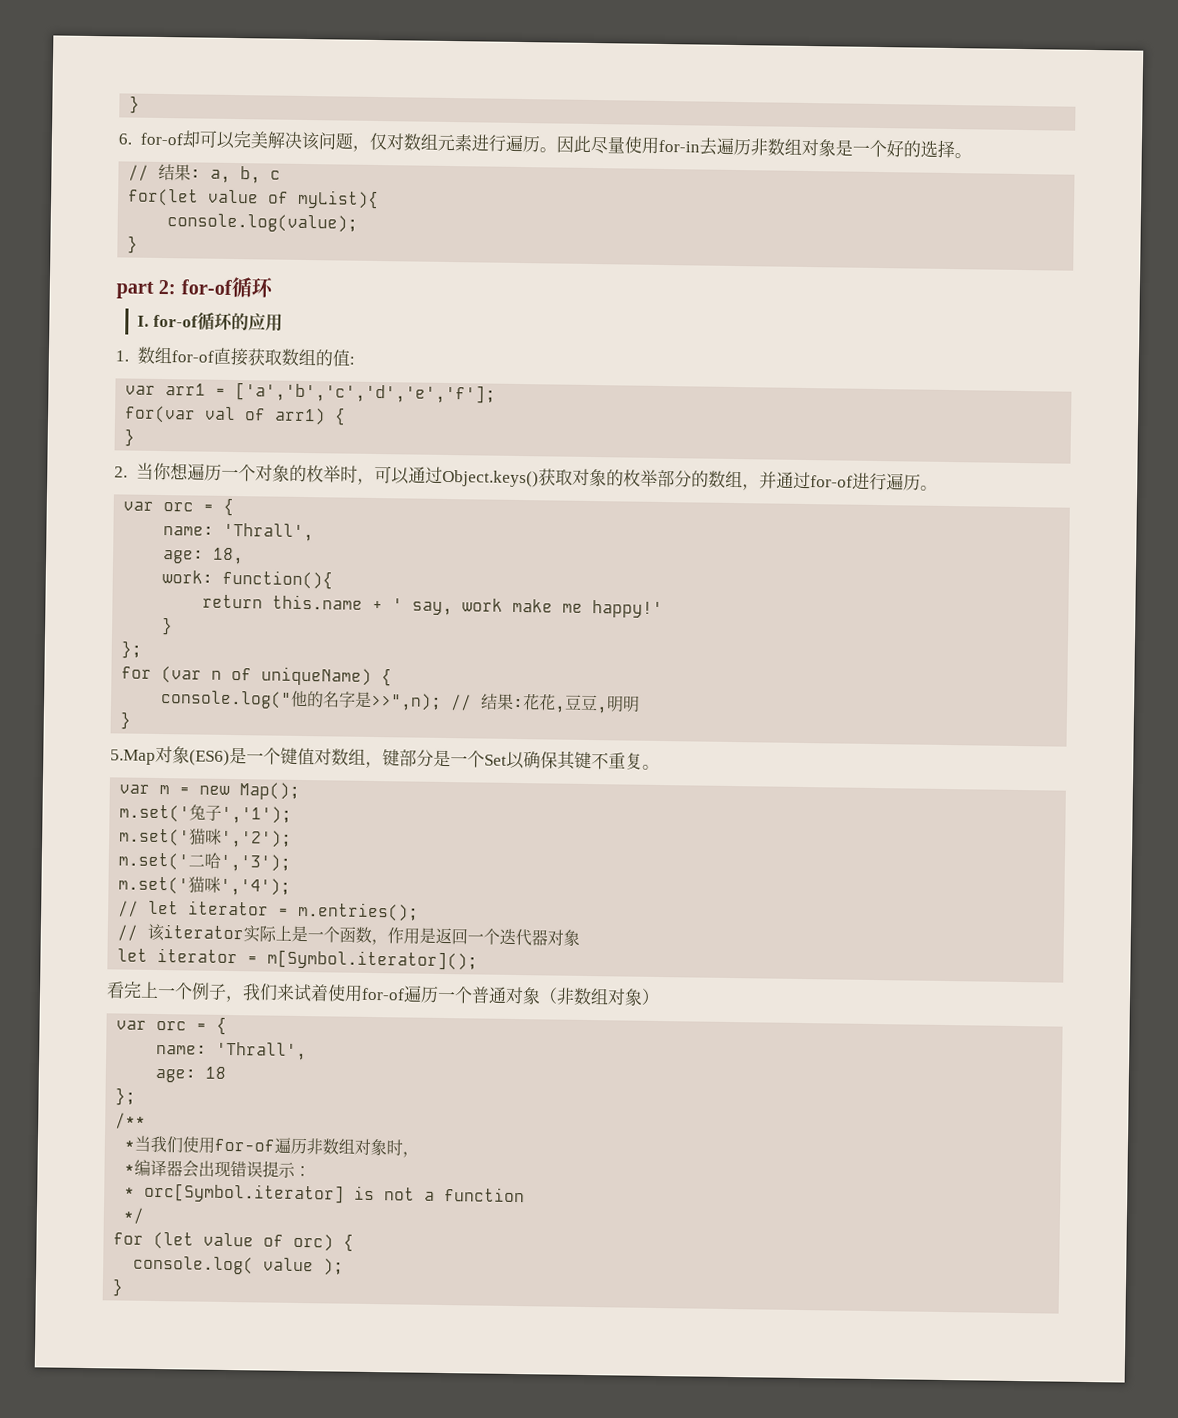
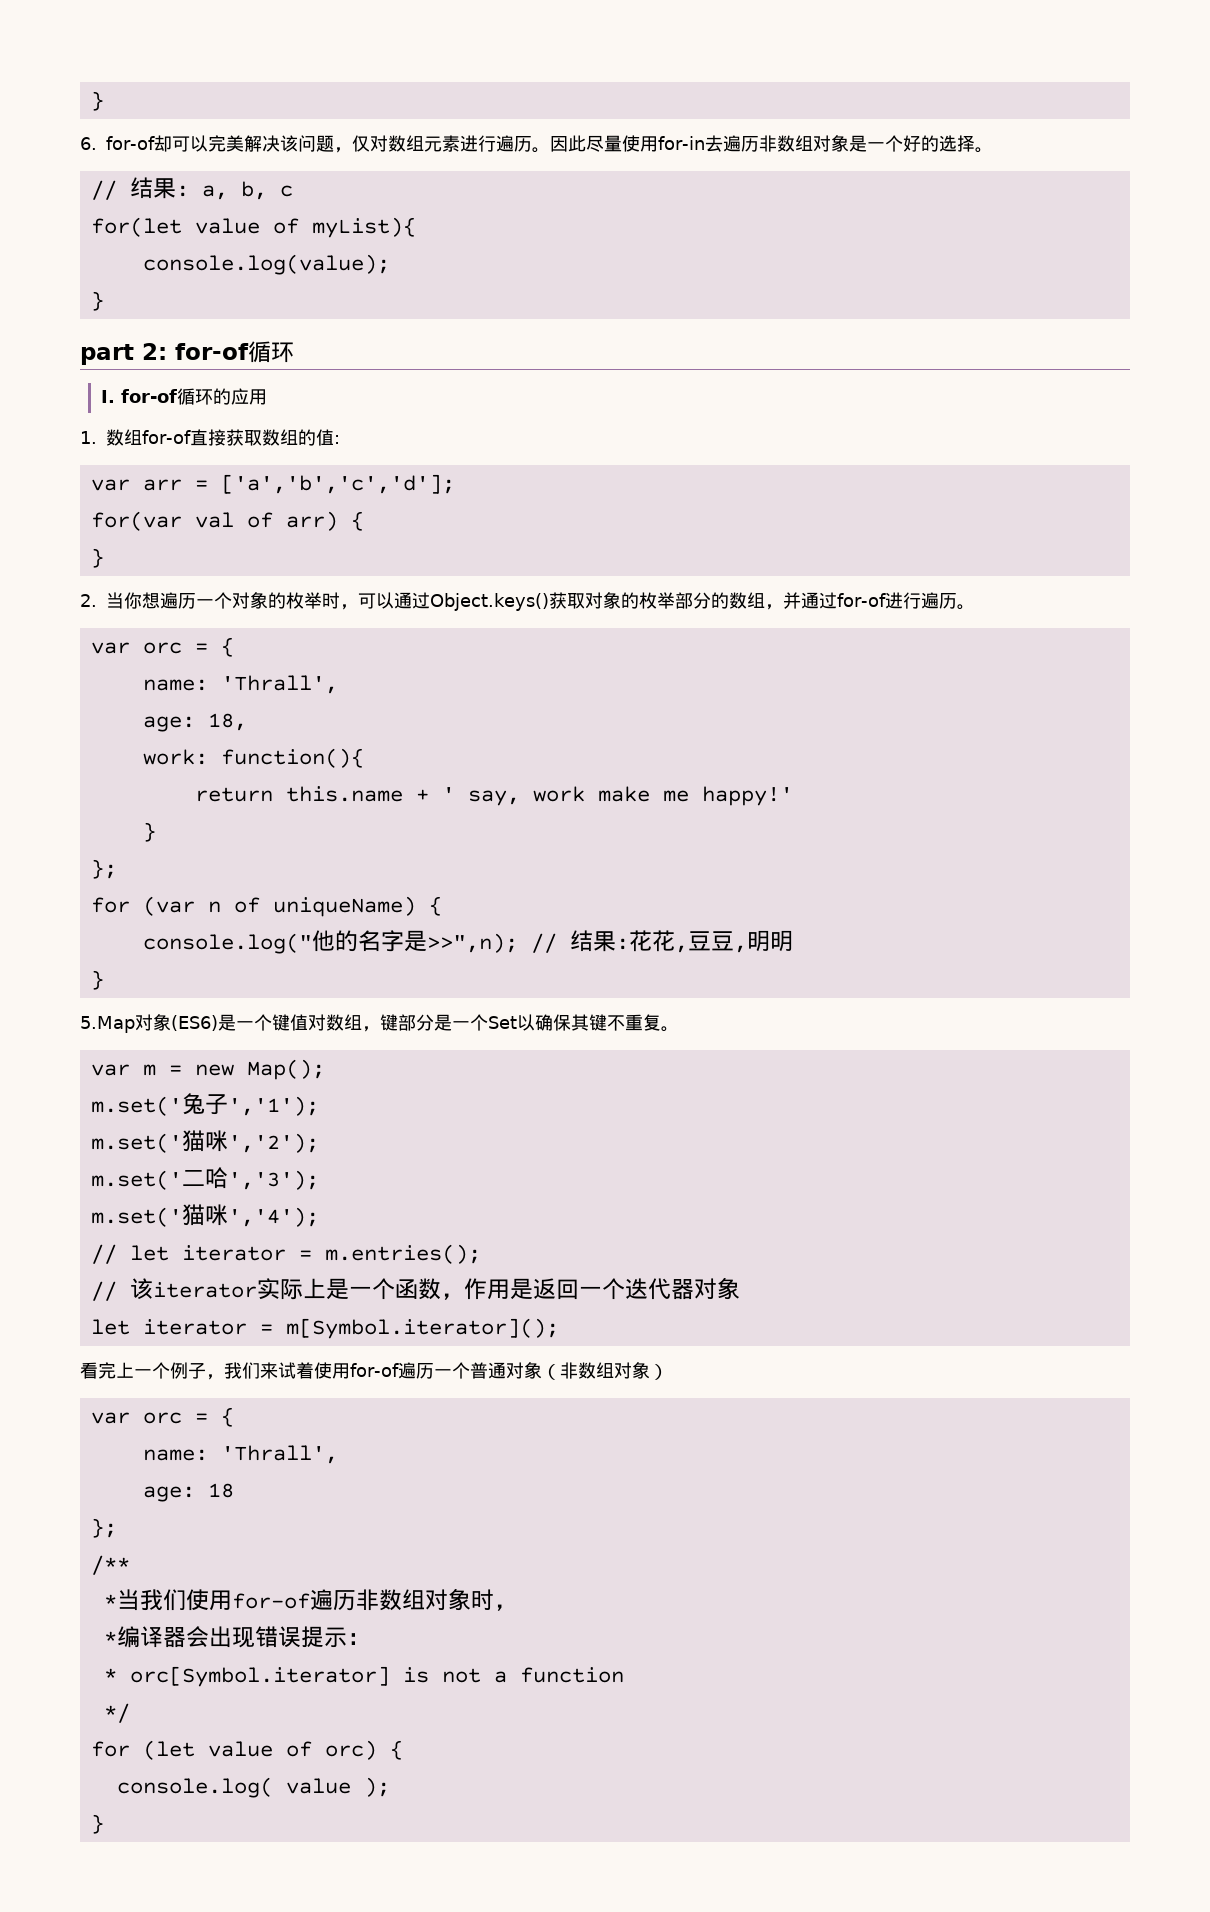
- var arr1 = ['a','b','c','d','e','f'];
+ var arr = ['a','b','c','d'];
- for(var val of arr1) {
+ for(var val of arr) {

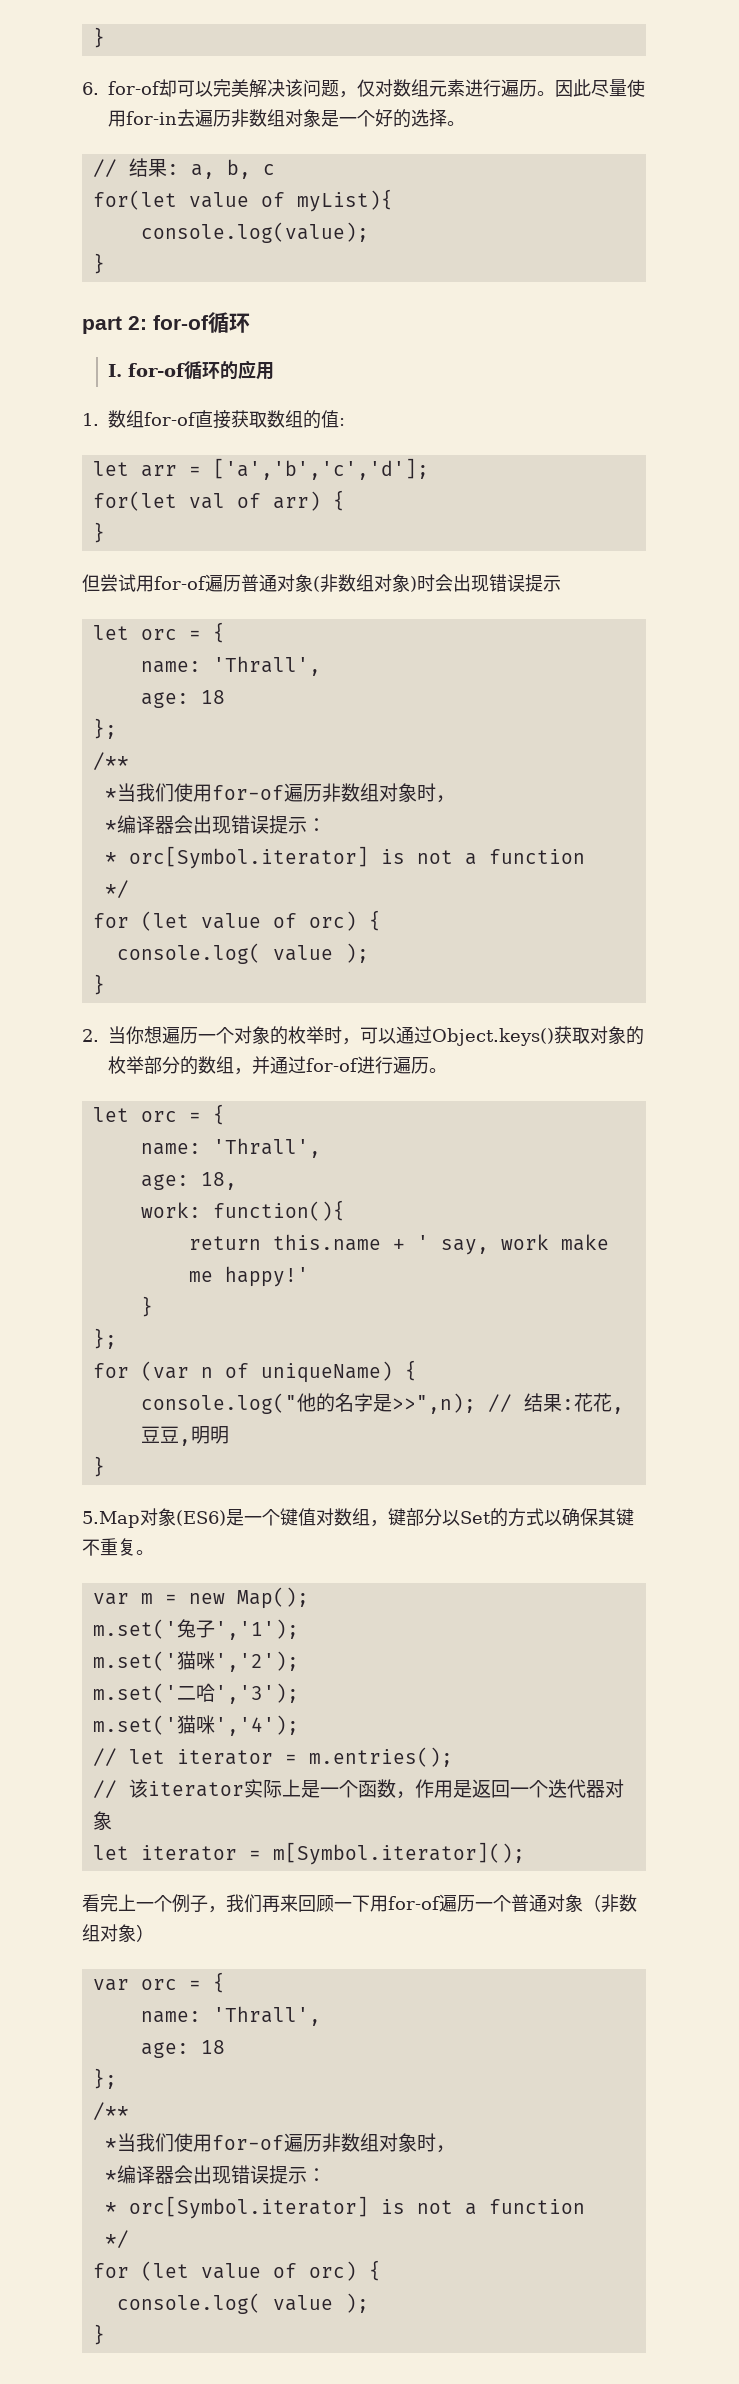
- var arr = ['a','b','c','d'];
+ let arr = ['a','b','c','d'];
- for(var val of arr) {
+ for(let val of arr) {
+ 但尝试用for-of遍历普通对象(非数组对象)时会出现错误提示
+ let orc = {
+ name: 'Thrall',
+ age: 18
+ };
+ /**
+ *当我们使用for-of遍历非数组对象时，
+ *编译器会出现错误提示：
+ * orc[Symbol.iterator] is not a function
+ */
+ for (let value of orc) {
+ console.log( value );
+ }
  2.当你想遍历一个对象的枚举时，可以通过Object.keys()获取对象的枚举部分的数组，并通过for-of进行遍历。
- var orc = {
+ let orc = {
- 5.Map对象(ES6)是一个键值对数组，键部分是一个Set以确保其键不重复。
+ 5.Map对象(ES6)是一个键值对数组，键部分以Set的方式以确保其键不重复。
- 看完上一个例子，我们来试着使用for-of遍历一个普通对象（非数组对象）
+ 看完上一个例子，我们再来回顾一下用for-of遍历一个普通对象（非数组对象）

